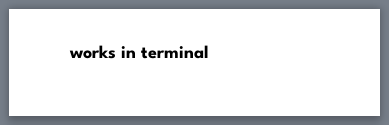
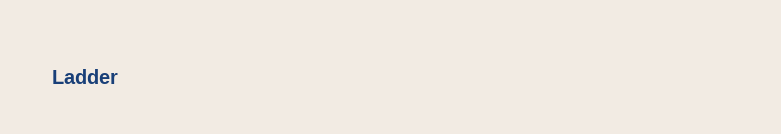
- works in terminal
+ Ladder

